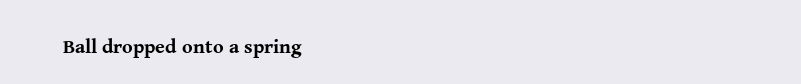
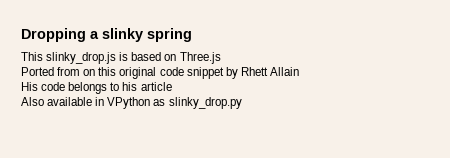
- Ball dropped onto a spring
+ Dropping a slinky spring
+ This slinky_drop.js is based on Three.js
+ Ported from on this original code snippet by Rhett Allain
+ His code belongs to his article
+ Also available in VPython as slinky_drop.py

